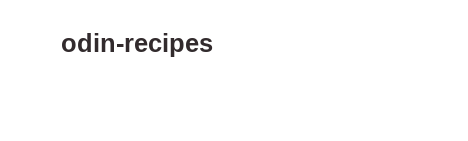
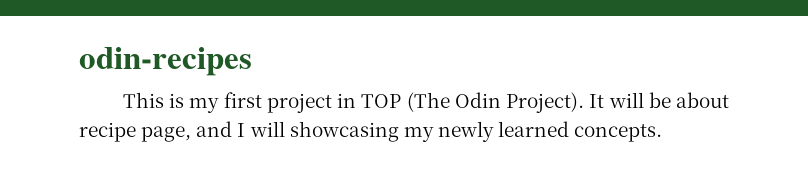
+ This is my first project in TOP (The Odin Project). It will be about recipe page, and I will showcasing my newly learned concepts.

